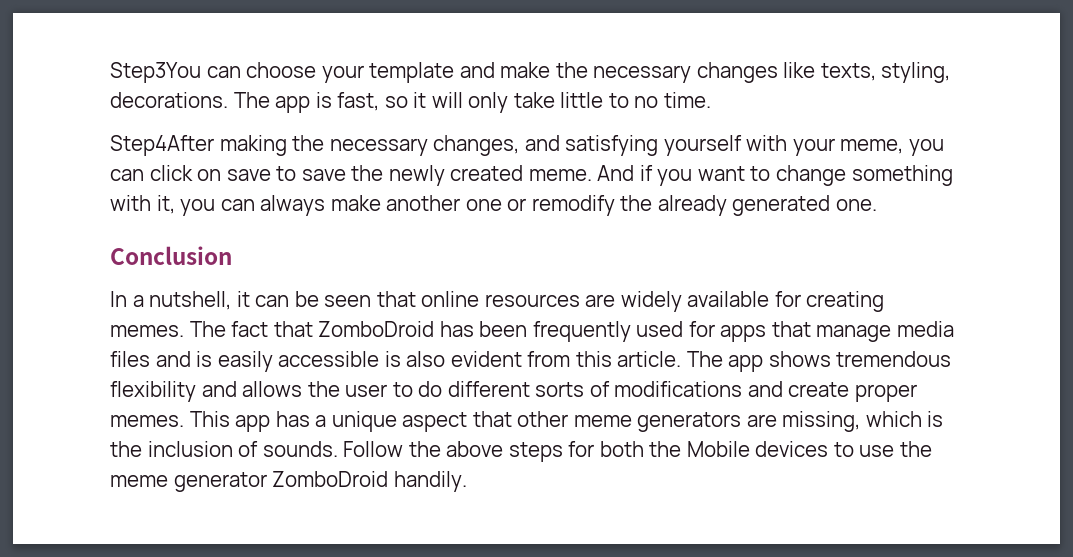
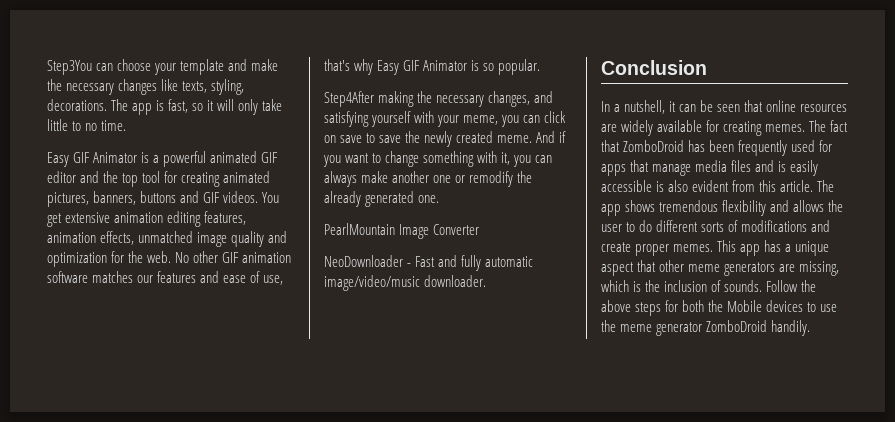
+ Easy GIF Animator is a powerful animated GIF editor and the top tool for creating animated pictures, banners, buttons and GIF videos. You get extensive animation editing features, animation effects, unmatched image quality and optimization for the web. No other GIF animation software matches our features and ease of use, that's why Easy GIF Animator is so popular.
+ PearlMountain Image Converter
+ NeoDownloader - Fast and fully automatic image/video/music downloader.

